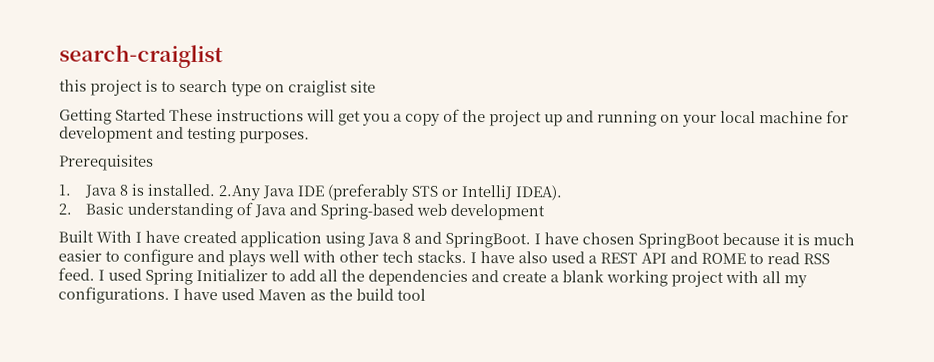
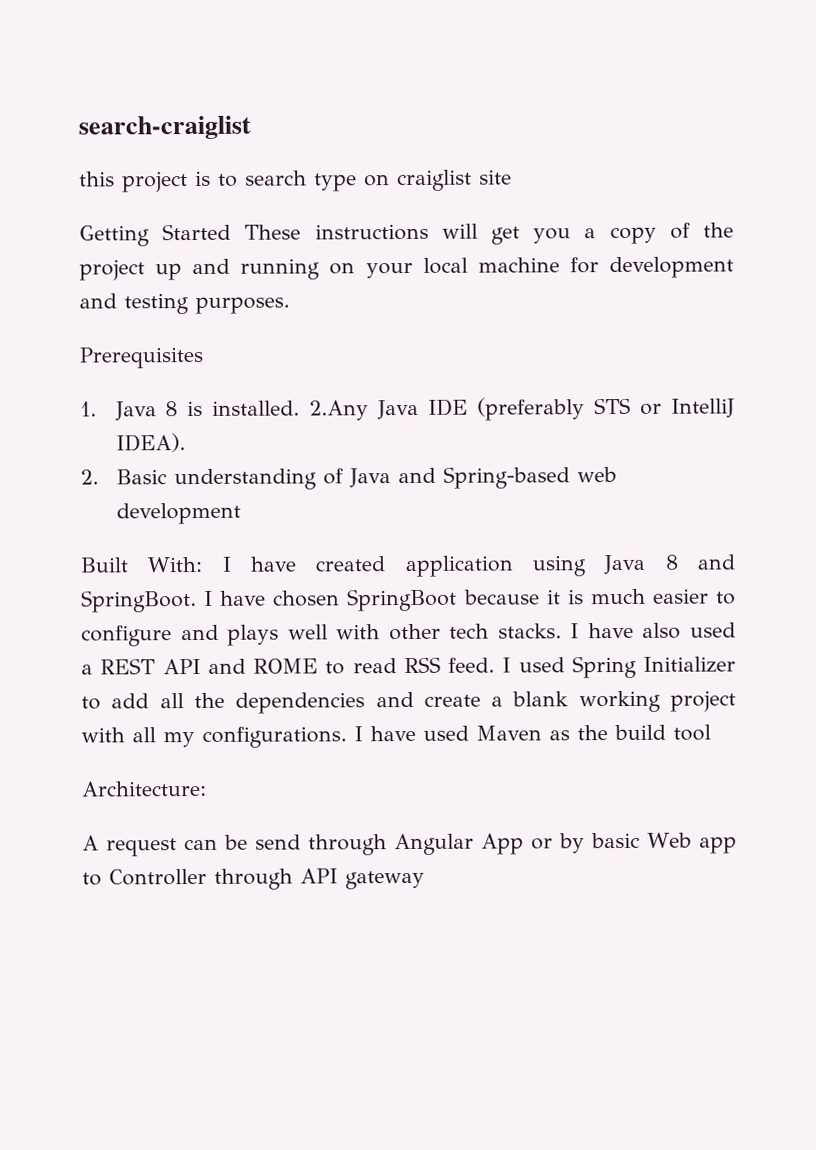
- Built With I have created application using Java 8 and SpringBoot.
+ Built With: I have created application using Java 8 and SpringBoot.
+ Architecture:
+ A request can be send through Angular App or by basic Web app to Controller through API gateway

